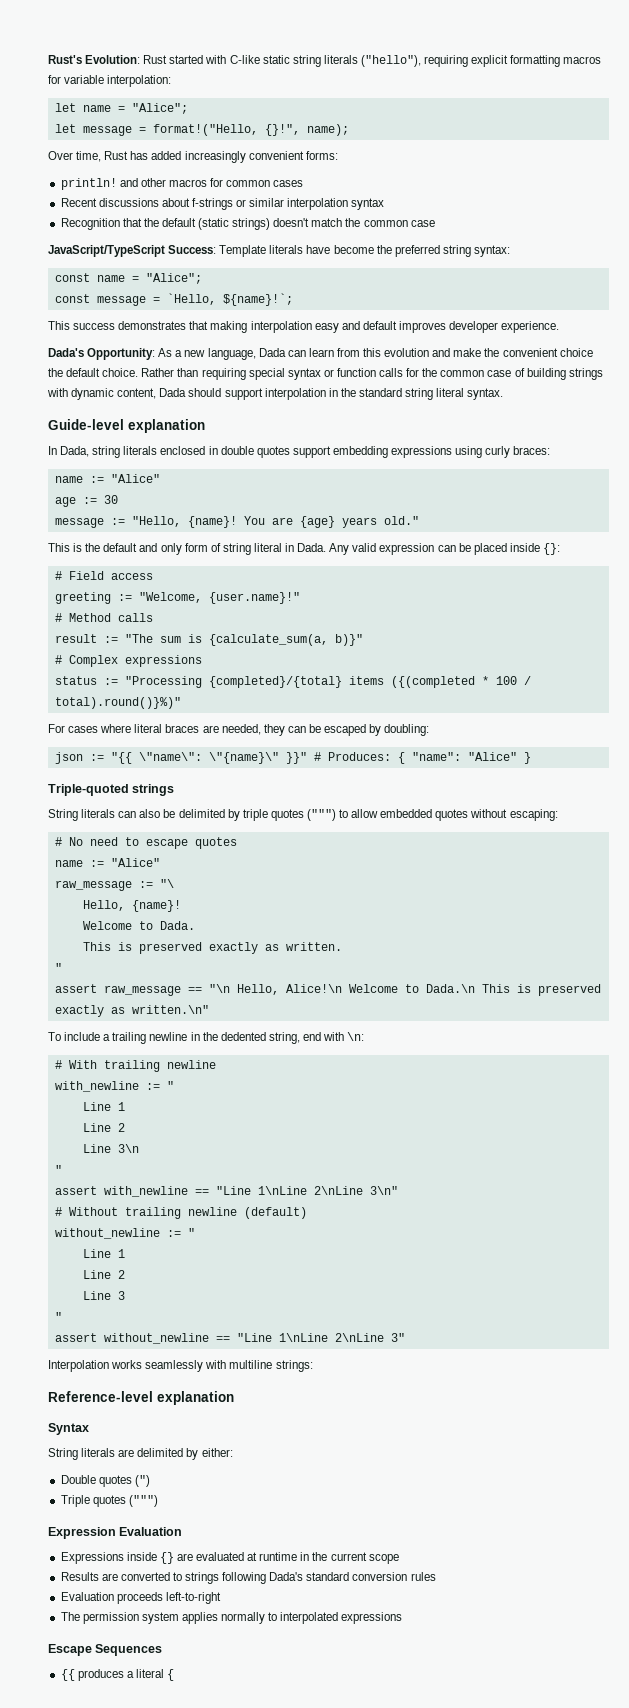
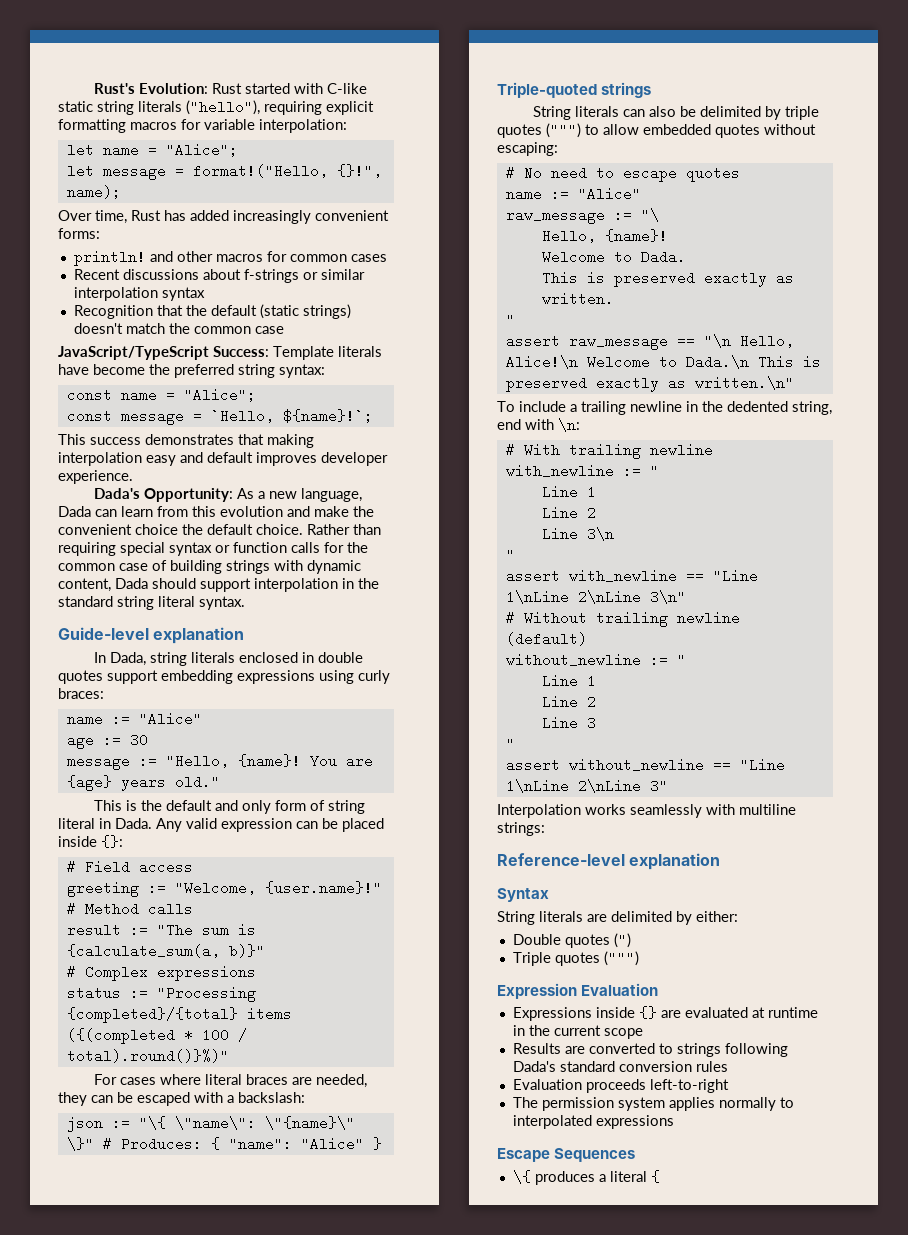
- For cases where literal braces are needed, they can be escaped by doubling:
+ For cases where literal braces are needed, they can be escaped with a backslash:
- json := "{{ \"name\": \"{name}\" }}" # Produces: { "name": "Alice" }
+ json := "\{ \"name\": \"{name}\" \}" # Produces: { "name": "Alice" }
- {{ produces a literal {
+ \{ produces a literal {

